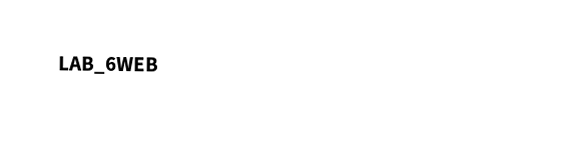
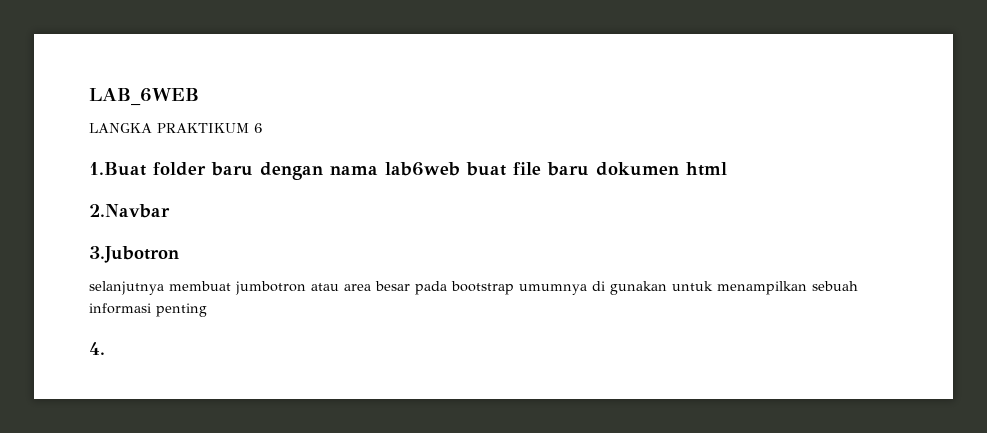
+ LANGKA PRAKTIKUM 6
+ 1.Buat folder baru dengan nama lab6web buat file baru dokumen html
+ 2.Navbar
+ 3.Jubotron
+ selanjutnya membuat jumbotron atau area besar pada bootstrap umumnya di gunakan untuk menampilkan sebuah informasi penting
+ 4.

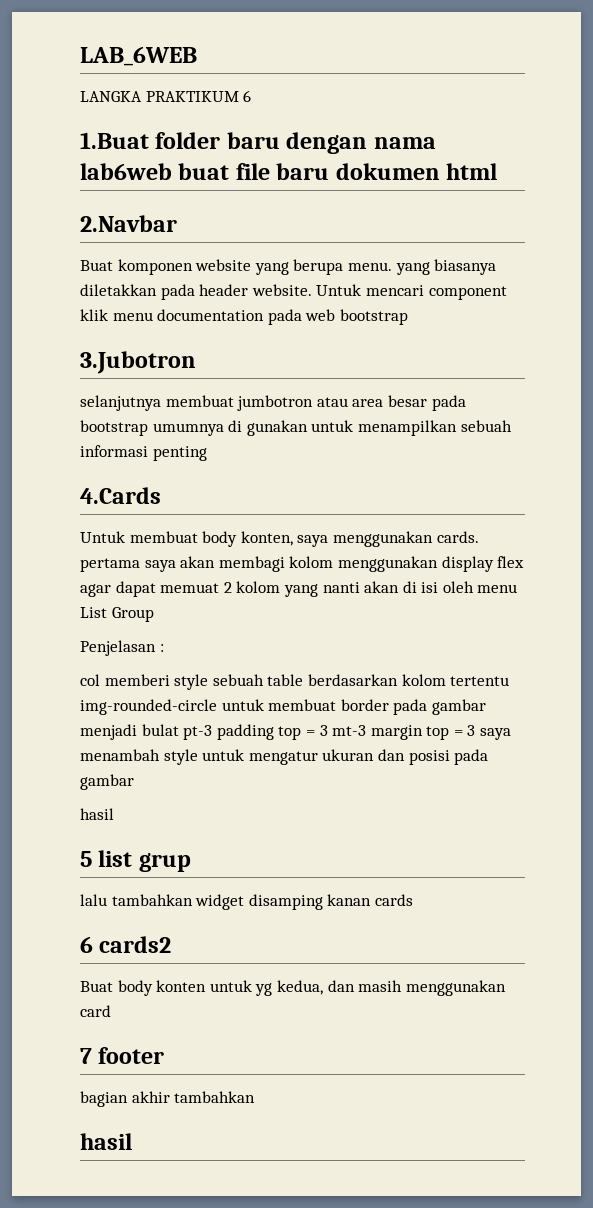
+ Buat komponen website yang berupa menu. yang biasanya diletakkan pada header website. Untuk mencari component klik menu documentation pada web bootstrap
- 4.
+ 4.Cards
+ Untuk membuat body konten, saya menggunakan cards. pertama saya akan membagi kolom menggunakan display flex agar dapat memuat 2 kolom yang nanti akan di isi oleh menu List Group
+ Penjelasan :
+ col memberi style sebuah table berdasarkan kolom tertentu img-rounded-circle untuk membuat border pada gambar menjadi bulat pt-3 padding top = 3 mt-3 margin top = 3 saya menambah style untuk mengatur ukuran dan posisi pada gambar
+ hasil
+ 5 list grup
+ lalu tambahkan widget disamping kanan cards
+ 6 cards2
+ Buat body konten untuk yg kedua, dan masih menggunakan card
+ 7 footer
+ bagian akhir tambahkan
+ hasil

